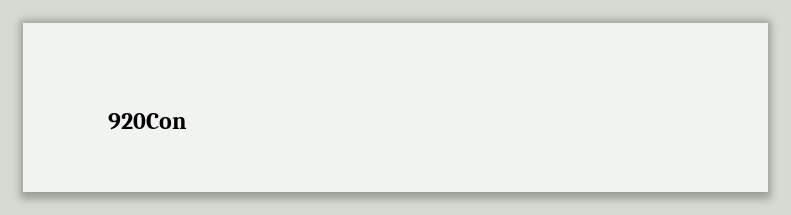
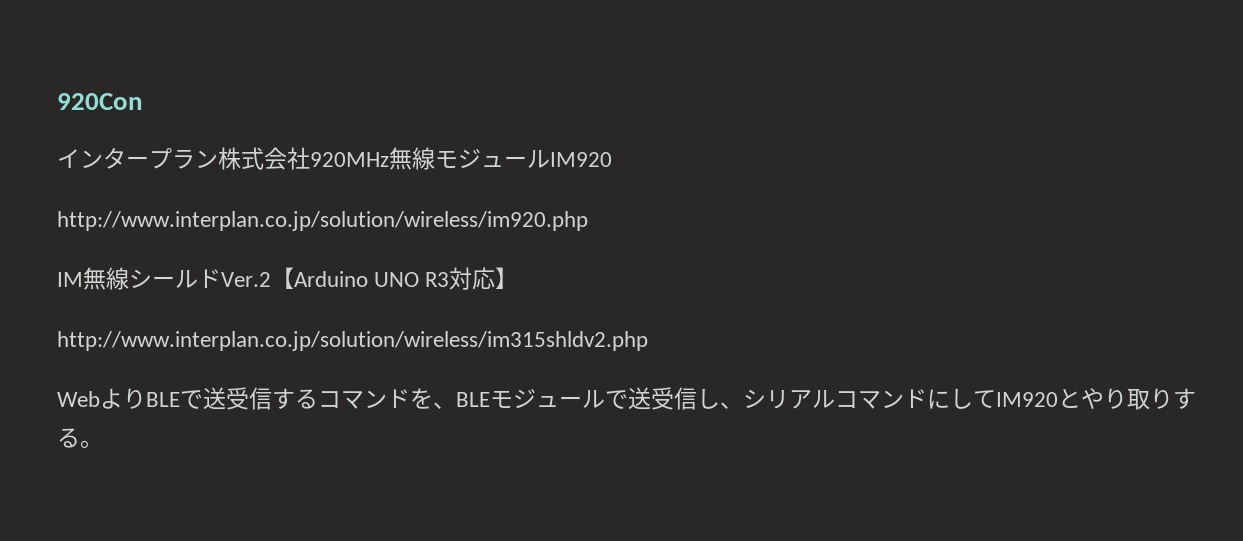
+ インタープラン株式会社920MHz無線モジュールIM920
+ http://www.interplan.co.jp/solution/wireless/im920.php
+ IM無線シールドVer.2【Arduino UNO R3対応】
+ http://www.interplan.co.jp/solution/wireless/im315shldv2.php
+ WebよりBLEで送受信するコマンドを、BLEモジュールで送受信し、シリアルコマンドにしてIM920とやり取りする。

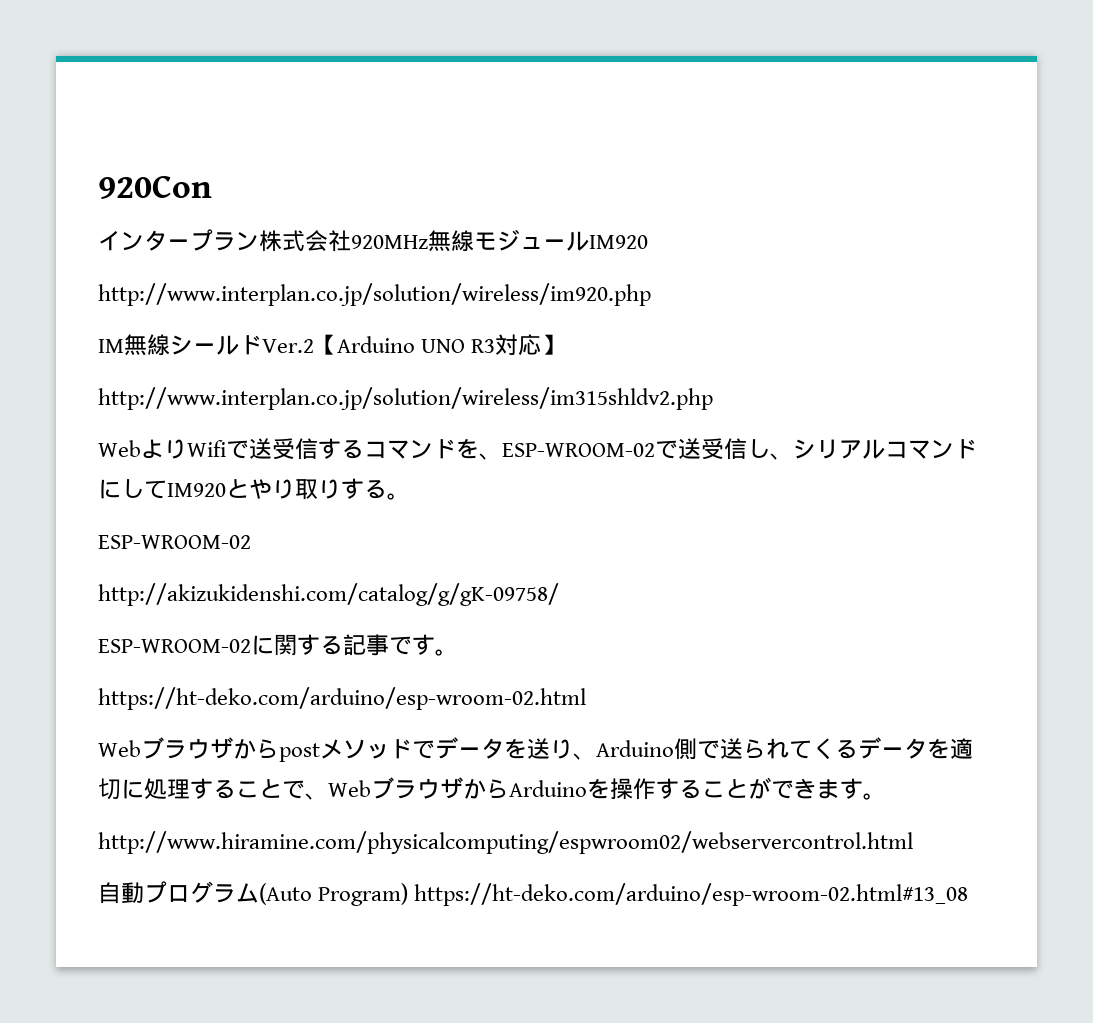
- WebよりBLEで送受信するコマンドを、BLEモジュールで送受信し、シリアルコマンドにしてIM920とやり取りする。
+ WebよりWifiで送受信するコマンドを、ESP-WROOM-02で送受信し、シリアルコマンドにしてIM920とやり取りする。
+ ESP-WROOM-02
+ http://akizukidenshi.com/catalog/g/gK-09758/
+ ESP-WROOM-02に関する記事です。
+ https://ht-deko.com/arduino/esp-wroom-02.html
+ Webブラウザからpostメソッドでデータを送り、Arduino側で送られてくるデータを適切に処理することで、WebブラウザからArduinoを操作することができます。
+ http://www.hiramine.com/physicalcomputing/espwroom02/webservercontrol.html
+ 自動プログラム(Auto Program) https://ht-deko.com/arduino/esp-wroom-02.html#13_08

